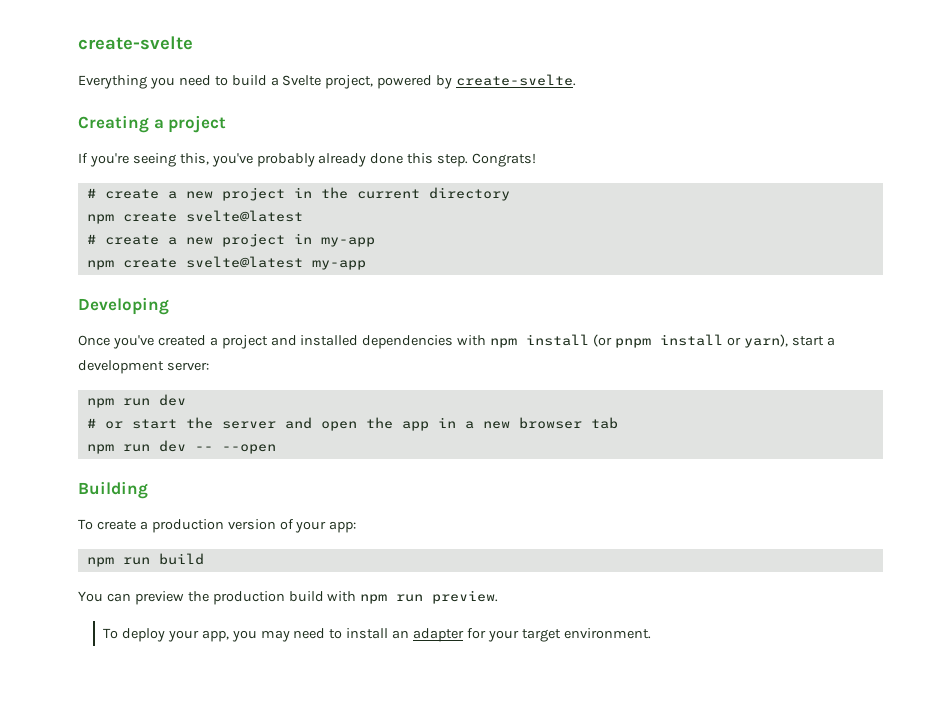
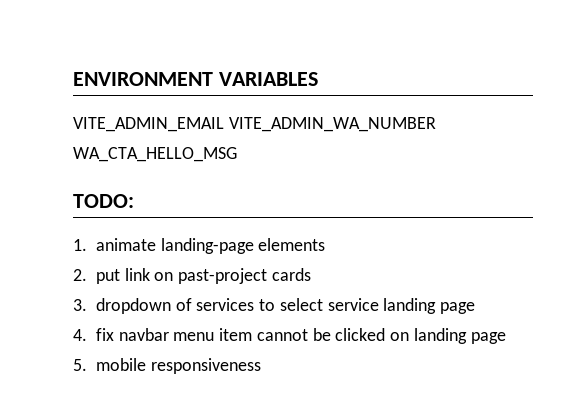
- create-svelte
- Everything you need to build a Svelte project, powered by create-svelte.
- Creating a project
- If you're seeing this, you've probably already done this step. Congrats!
- # create a new project in the current directory
- npm create svelte@latest
- # create a new project in my-app
- npm create svelte@latest my-app
- Developing
- Once you've created a project and installed dependencies with npm install (or pnpm install or yarn), start a development server:
- npm run dev
- # or start the server and open the app in a new browser tab
- npm run dev -- --open
- Building
- To create a production version of your app:
- npm run build
- You can preview the production build with npm run preview.
- To deploy your app, you may need to install an adapter for your target environment.
+ ENVIRONMENT VARIABLES
+ VITE_ADMIN_EMAIL VITE_ADMIN_WA_NUMBER WA_CTA_HELLO_MSG
+ TODO:
+ 1. animate landing-page elements
+ 2. put link on past-project cards
+ 3. dropdown of services to select service landing page
+ 4. fix navbar menu item cannot be clicked on landing page
+ 5. mobile responsiveness

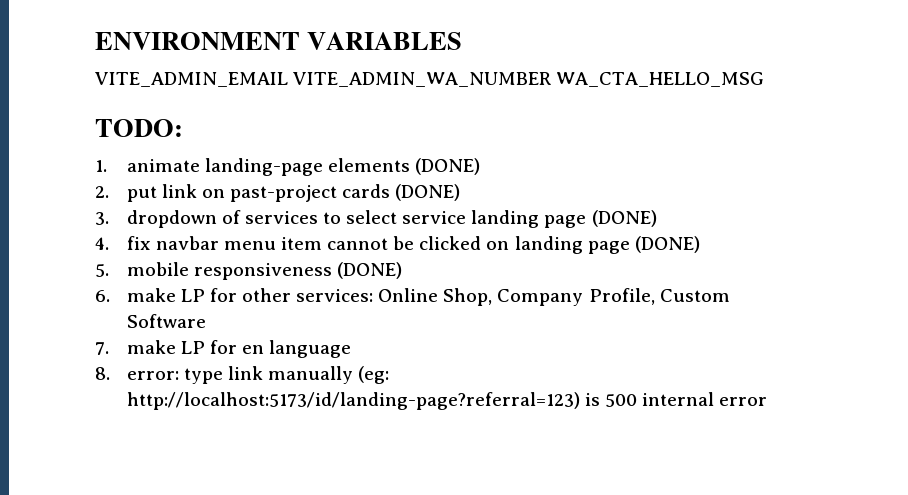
- 1. animate landing-page elements
+ 1. animate landing-page elements (DONE)
- 2. put link on past-project cards
+ 2. put link on past-project cards (DONE)
- 3. dropdown of services to select service landing page
+ 3. dropdown of services to select service landing page (DONE)
- 4. fix navbar menu item cannot be clicked on landing page
+ 4. fix navbar menu item cannot be clicked on landing page (DONE)
- 5. mobile responsiveness
+ 5. mobile responsiveness (DONE)
+ 6. make LP for other services: Online Shop, Company Profile, Custom Software
+ 7. make LP for en language
+ 8. error: type link manually (eg: http://localhost:5173/id/landing-page?referral=123) is 500 internal error

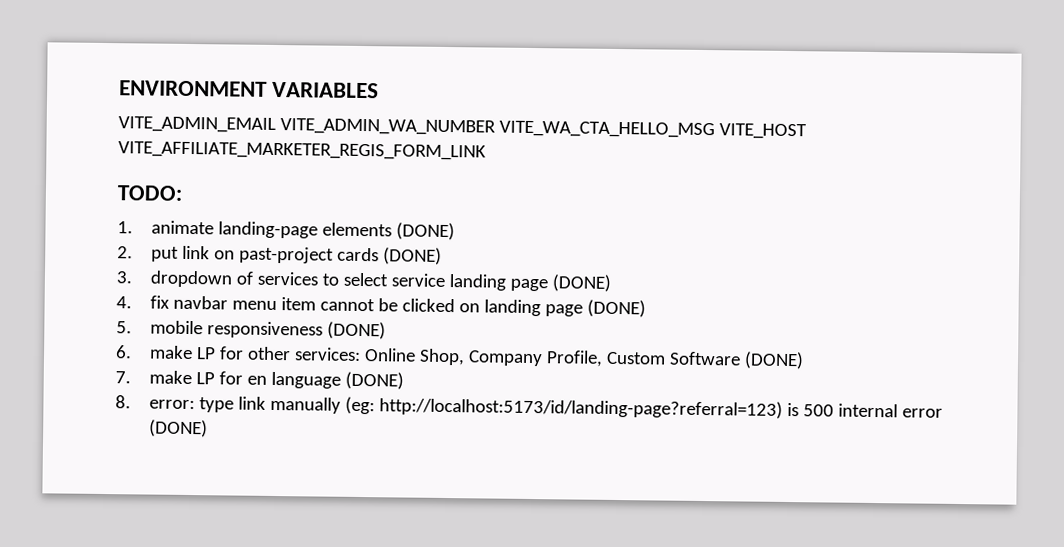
- VITE_ADMIN_EMAIL VITE_ADMIN_WA_NUMBER WA_CTA_HELLO_MSG
+ VITE_ADMIN_EMAIL VITE_ADMIN_WA_NUMBER VITE_WA_CTA_HELLO_MSG VITE_HOST VITE_AFFILIATE_MARKETER_REGIS_FORM_LINK
- 6. make LP for other services: Online Shop, Company Profile, Custom Software
+ 6. make LP for other services: Online Shop, Company Profile, Custom Software (DONE)
- 7. make LP for en language
+ 7. make LP for en language (DONE)
- 8. error: type link manually (eg: http://localhost:5173/id/landing-page?referral=123) is 500 internal error
+ 8. error: type link manually (eg: http://localhost:5173/id/landing-page?referral=123) is 500 internal error (DONE)

